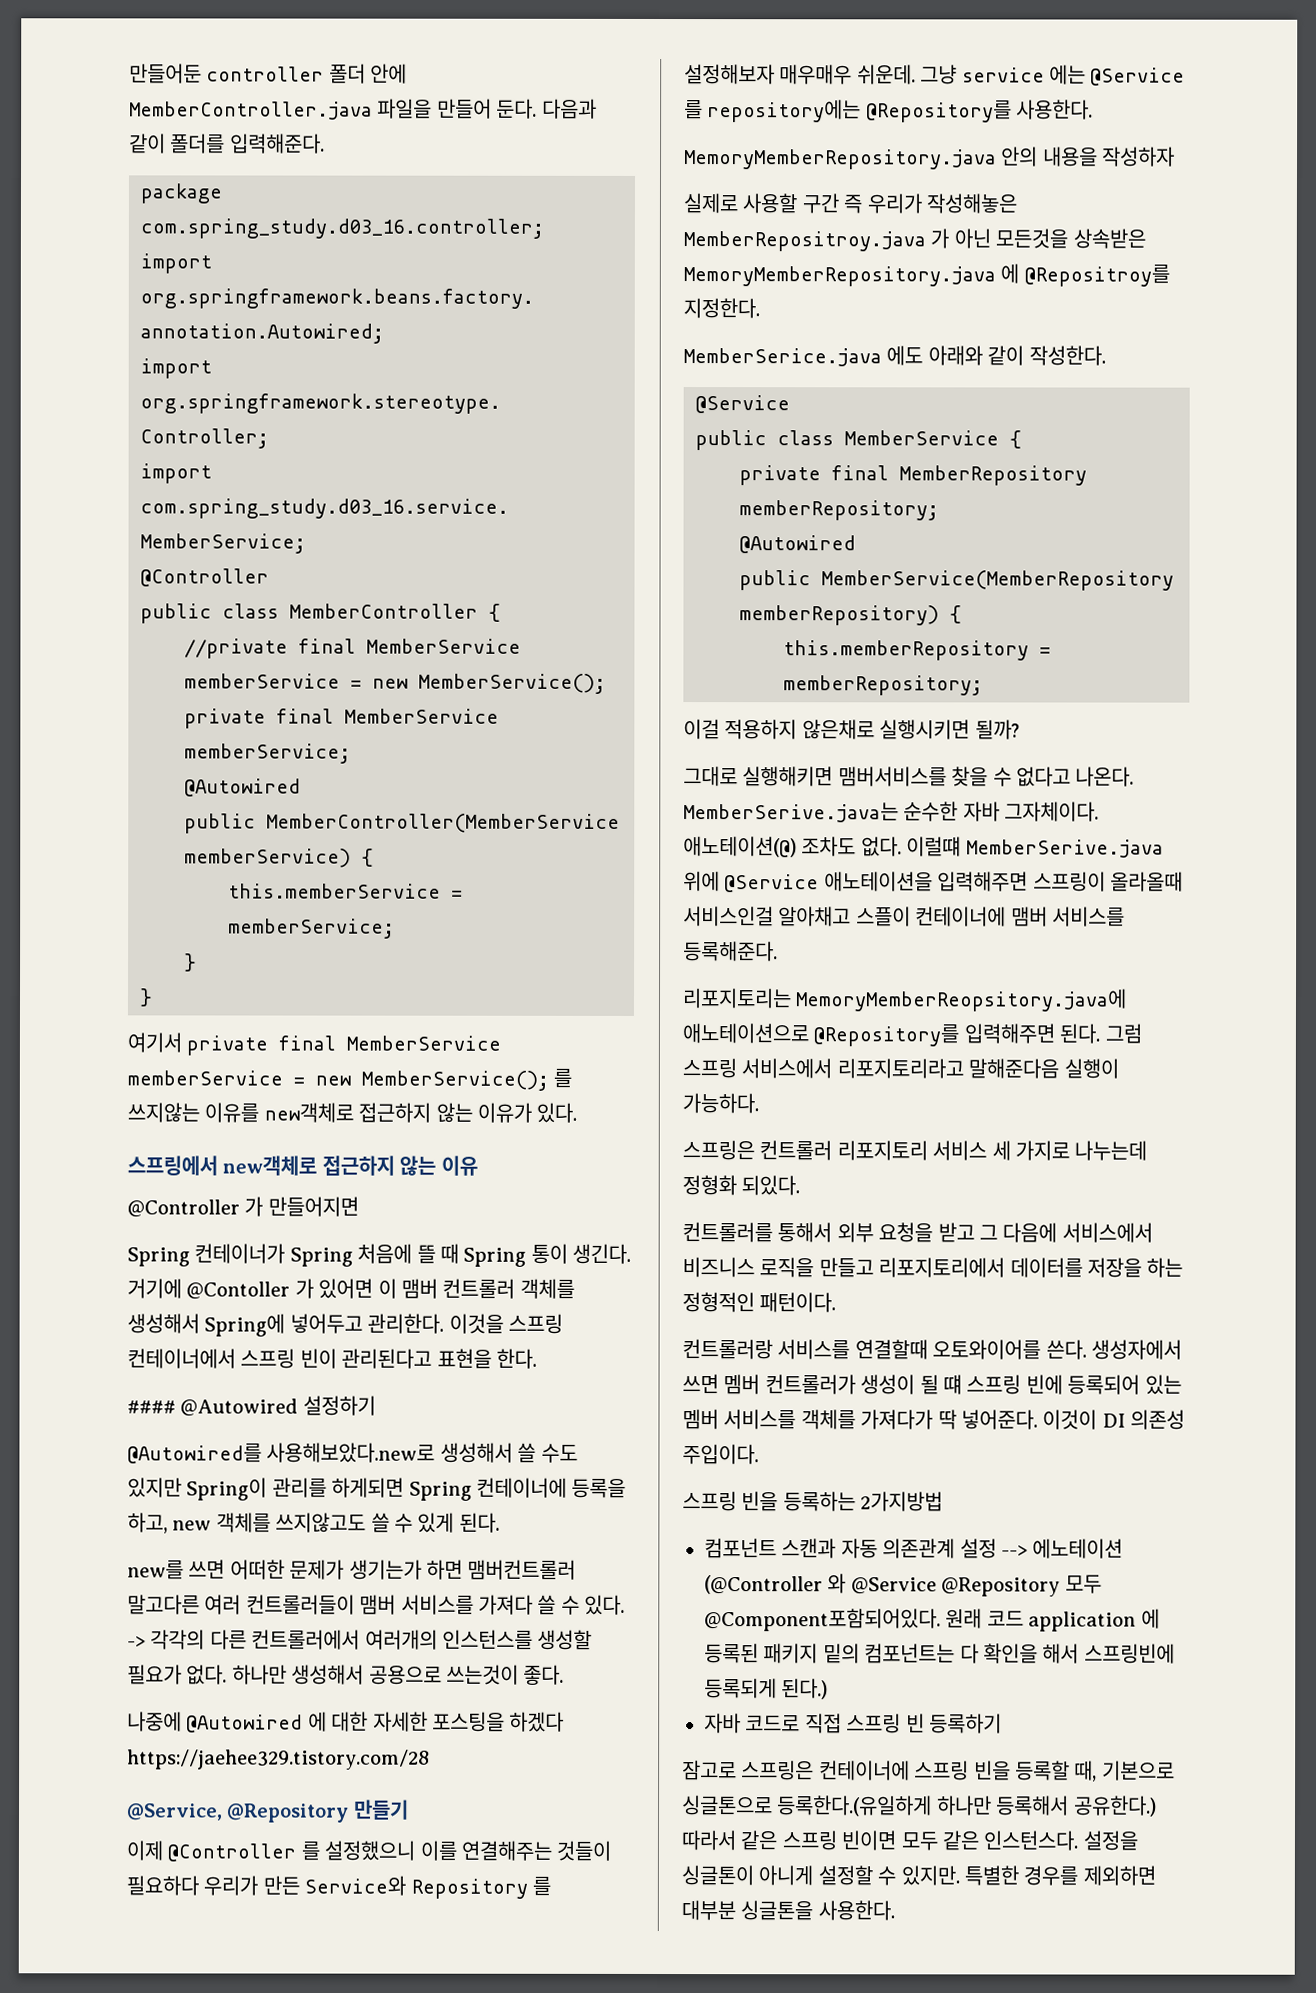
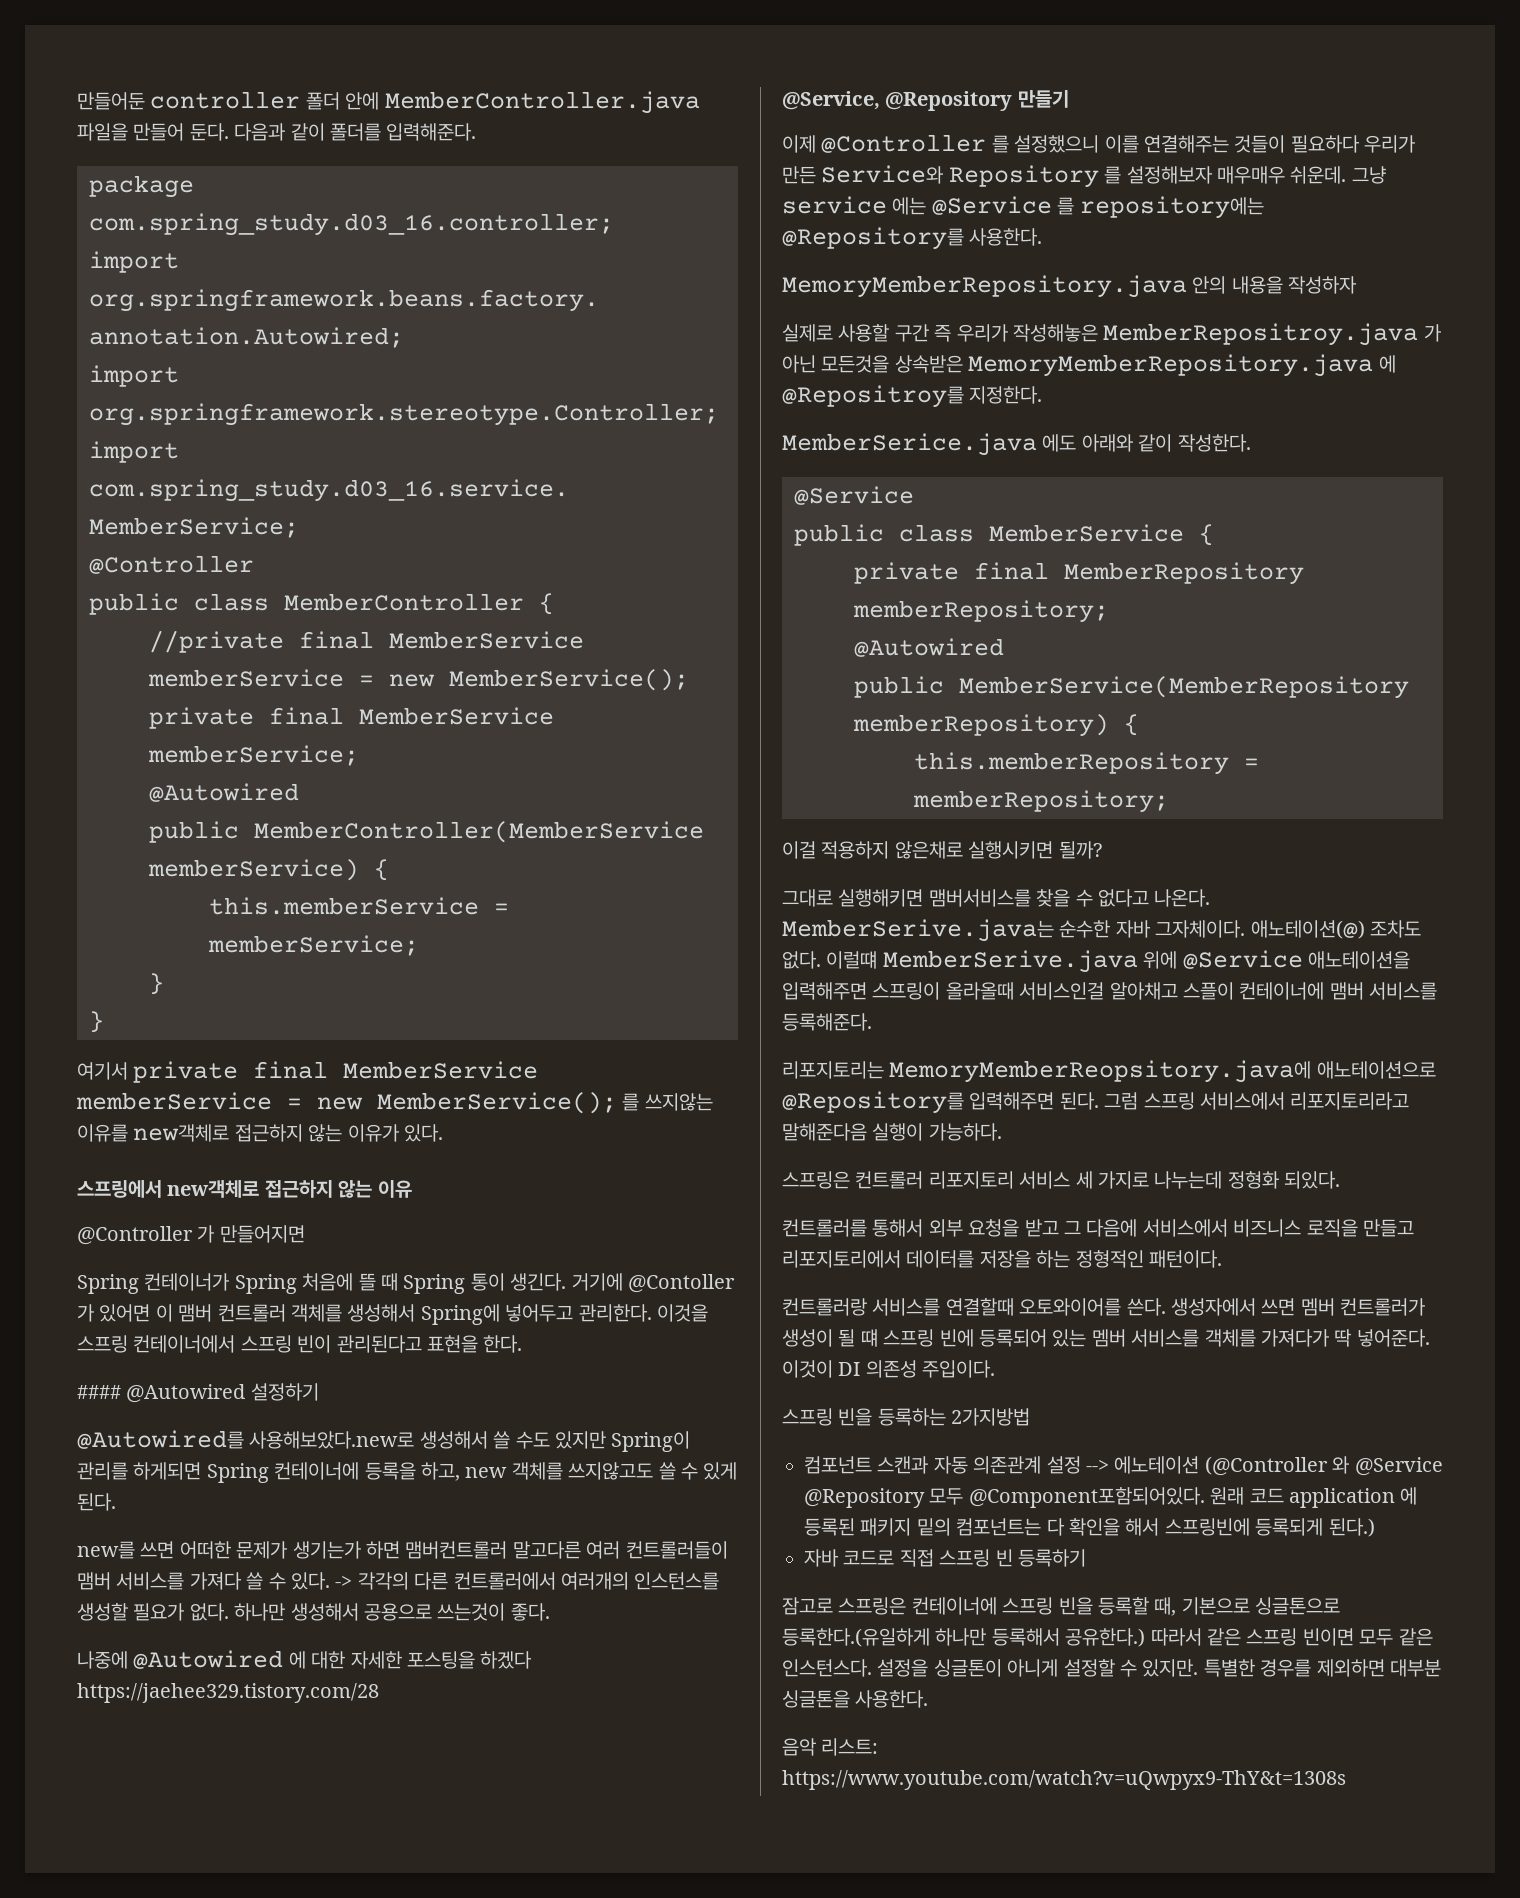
+ 음악 리스트: https://www.youtube.com/watch?v=uQwpyx9-ThY&t=1308s

